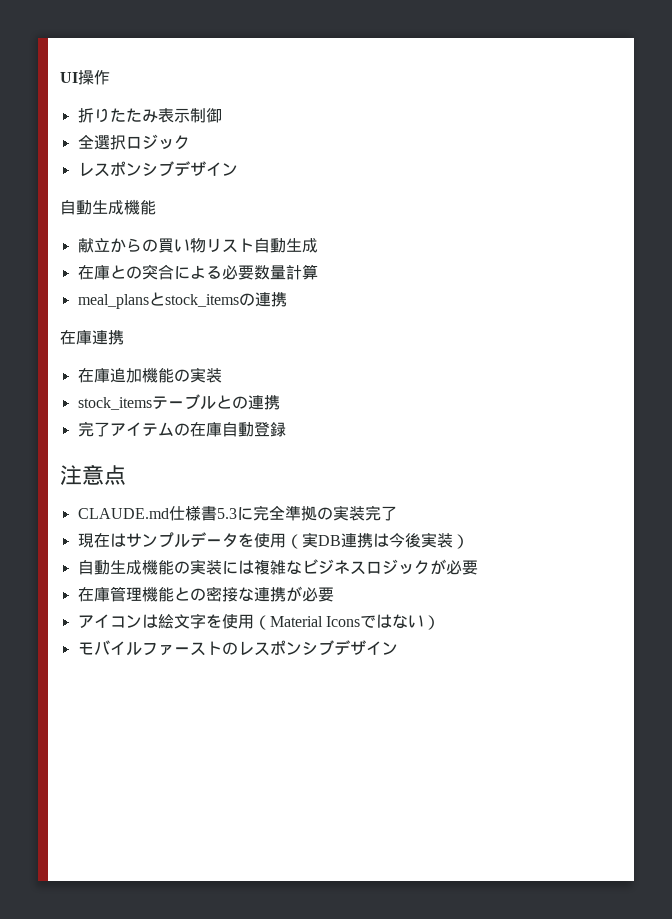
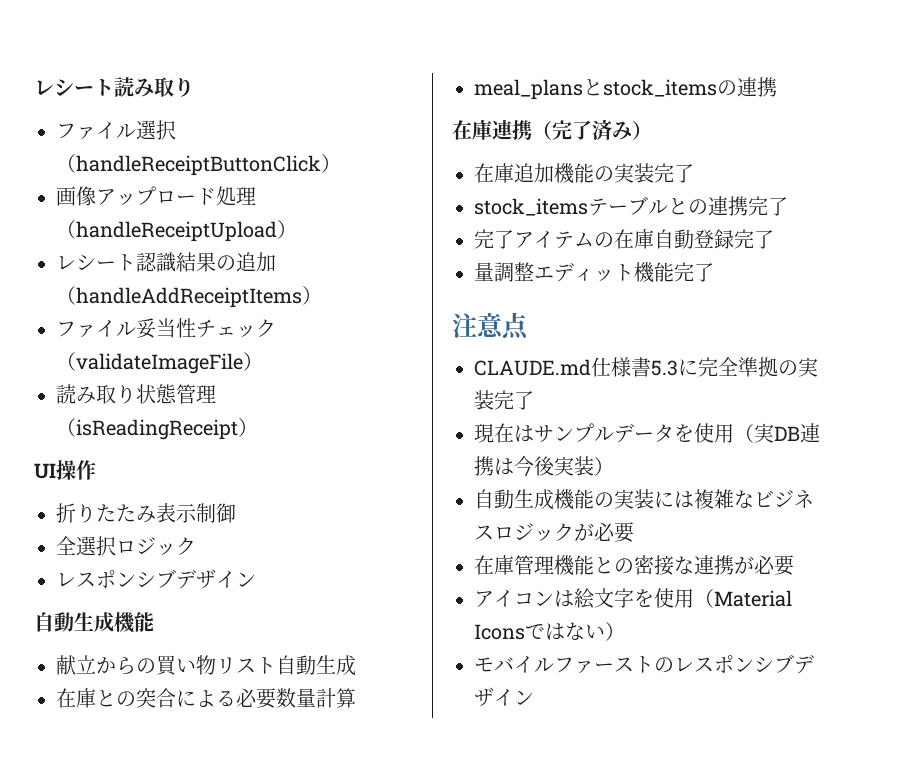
+ レシート読み取り
+ ファイル選択（handleReceiptButtonClick）
+ 画像アップロード処理（handleReceiptUpload）
+ レシート認識結果の追加（handleAddReceiptItems）
+ ファイル妥当性チェック（validateImageFile）
+ 読み取り状態管理（isReadingReceipt）
- 在庫連携
+ 在庫連携（完了済み）
- 在庫追加機能の実装
+ 在庫追加機能の実装完了
- stock_itemsテーブルとの連携
+ stock_itemsテーブルとの連携完了
- 完了アイテムの在庫自動登録
+ 完了アイテムの在庫自動登録完了
+ 量調整エディット機能完了

